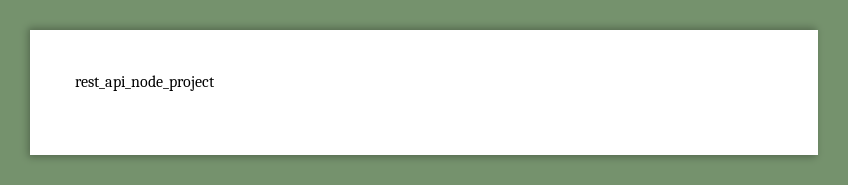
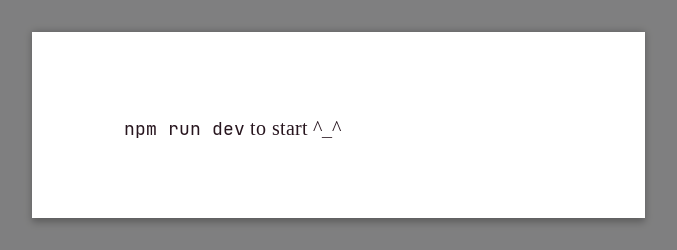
- rest_api_node_project
+ npm run dev to start ^_^

